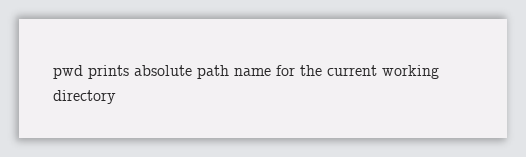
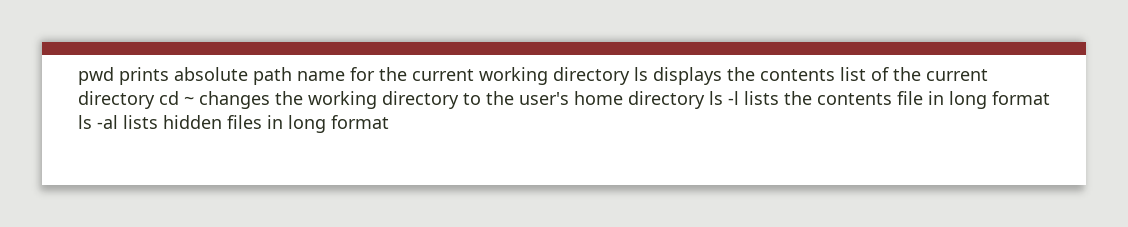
- pwd prints absolute path name for the current working directory
+ pwd prints absolute path name for the current working directory ls displays the contents list of the current directory cd ~ changes the working directory to the user's home directory ls -l lists the contents file in long format ls -al lists hidden files in long format

